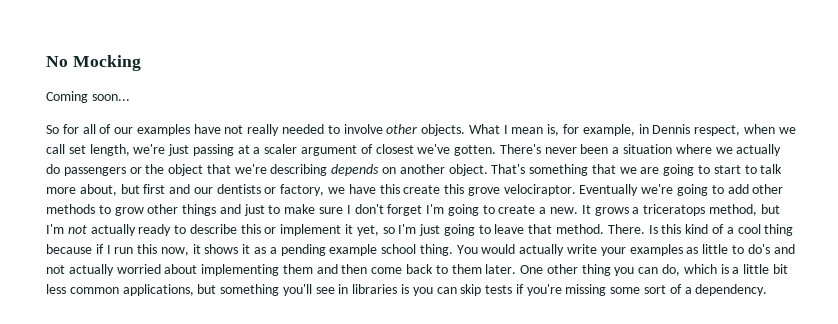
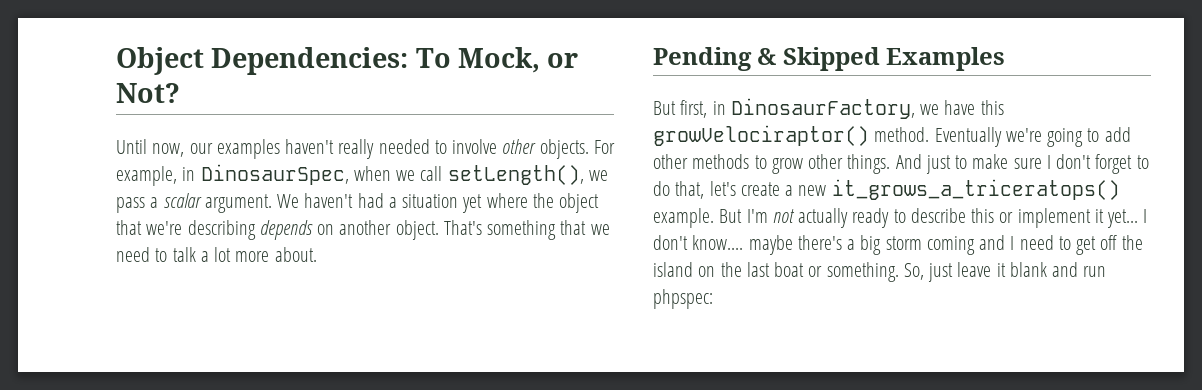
- No Mocking
- Coming soon...
- So for all of our examples have not really needed to involve other objects.
+ Object Dependencies: To Mock, or Not?
+ Until now, our examples haven't really needed to involve other objects.
- What I mean is, for example, in Dennis respect, when we call set length, we're just passing at a scaler argument of closest we've gotten. There's never been a situation where we actually do passengers or the object that we're describing depends on another object.
+ For example, in DinosaurSpec, when we call setLength(), we pass a scalar argument. We haven't had a situation yet where the object that we're describing depends on another object.
- That's something that we are going to start to talk more about, but first and our dentists or factory, we have this create this grove velociraptor.
+ That's something that we need to talk a lot more about.
+ Pending & Skipped Examples
+ But first, in DinosaurFactory, we have this growVelociraptor() method.
- Eventually we're going to add other methods to grow other things and just to make sure I don't forget I'm going to create a new. It grows a triceratops method, but I'm not actually ready to describe this or implement it yet, so I'm just going to leave that method. There. Is this kind of a cool thing because if I run this now, it shows it as a pending example school thing. You would actually write your examples as little to do's and not actually worried about implementing them and then come back to them later. One other thing you can do, which is a little bit less common applications, but something you'll see in libraries is you can skip tests if you're missing some sort of a dependency.
+ Eventually we're going to add other methods to grow other things. And just to make sure I don't forget to do that, let's create a new it_grows_a_triceratops() example. But I'm not actually ready to describe this or implement it yet... I don't know.... maybe there's a big storm coming and I need to get off the island on the last boat or something. So, just leave it blank and run phpspec:

